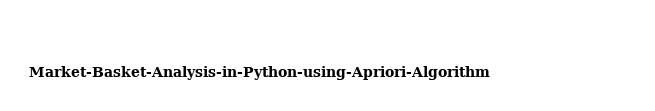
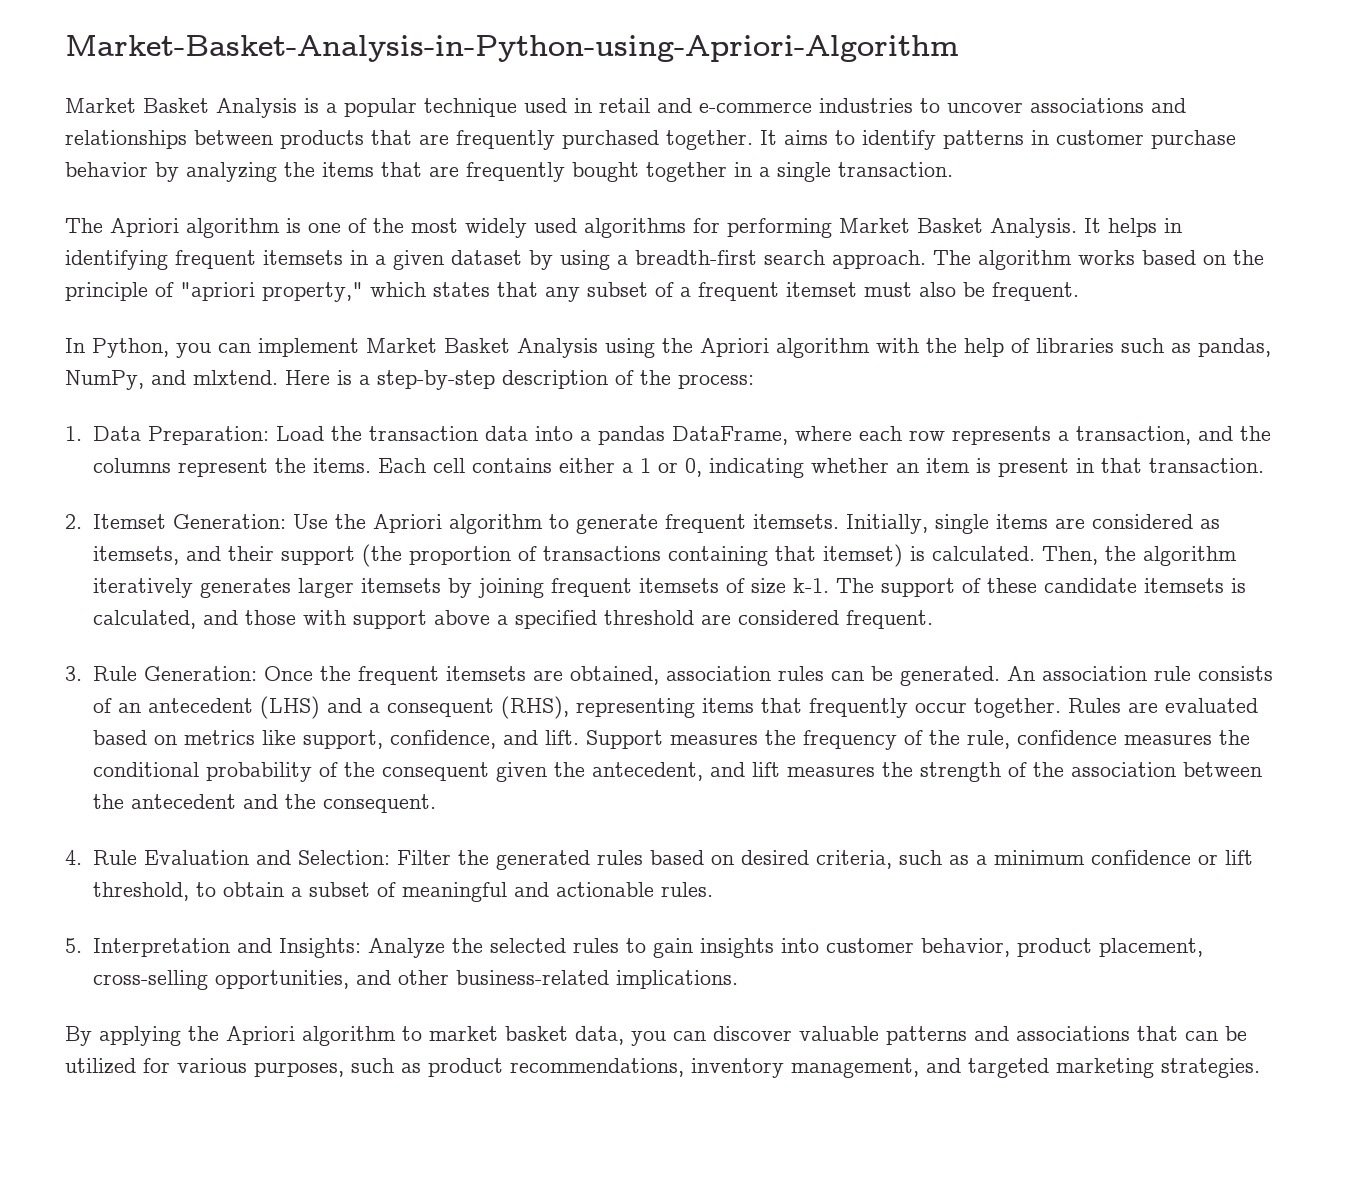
+ Market Basket Analysis is a popular technique used in retail and e-commerce industries to uncover associations and relationships between products that are frequently purchased together. It aims to identify patterns in customer purchase behavior by analyzing the items that are frequently bought together in a single transaction.
+ The Apriori algorithm is one of the most widely used algorithms for performing Market Basket Analysis. It helps in identifying frequent itemsets in a given dataset by using a breadth-first search approach. The algorithm works based on the principle of "apriori property," which states that any subset of a frequent itemset must also be frequent.
+ In Python, you can implement Market Basket Analysis using the Apriori algorithm with the help of libraries such as pandas, NumPy, and mlxtend. Here is a step-by-step description of the process:
+ 1. Data Preparation: Load the transaction data into a pandas DataFrame, where each row represents a transaction, and the columns represent the items. Each cell contains either a 1 or 0, indicating whether an item is present in that transaction.
+ 2. Itemset Generation: Use the Apriori algorithm to generate frequent itemsets. Initially, single items are considered as itemsets, and their support (the proportion of transactions containing that itemset) is calculated. Then, the algorithm iteratively generates larger itemsets by joining frequent itemsets of size k-1. The support of these candidate itemsets is calculated, and those with support above a specified threshold are considered frequent.
+ 3. Rule Generation: Once the frequent itemsets are obtained, association rules can be generated. An association rule consists of an antecedent (LHS) and a consequent (RHS), representing items that frequently occur together. Rules are evaluated based on metrics like support, confidence, and lift. Support measures the frequency of the rule, confidence measures the conditional probability of the consequent given the antecedent, and lift measures the strength of the association between the antecedent and the consequent.
+ 4. Rule Evaluation and Selection: Filter the generated rules based on desired criteria, such as a minimum confidence or lift threshold, to obtain a subset of meaningful and actionable rules.
+ 5. Interpretation and Insights: Analyze the selected rules to gain insights into customer behavior, product placement, cross-selling opportunities, and other business-related implications.
+ By applying the Apriori algorithm to market basket data, you can discover valuable patterns and associations that can be utilized for various purposes, such as product recommendations, inventory management, and targeted marketing strategies.

